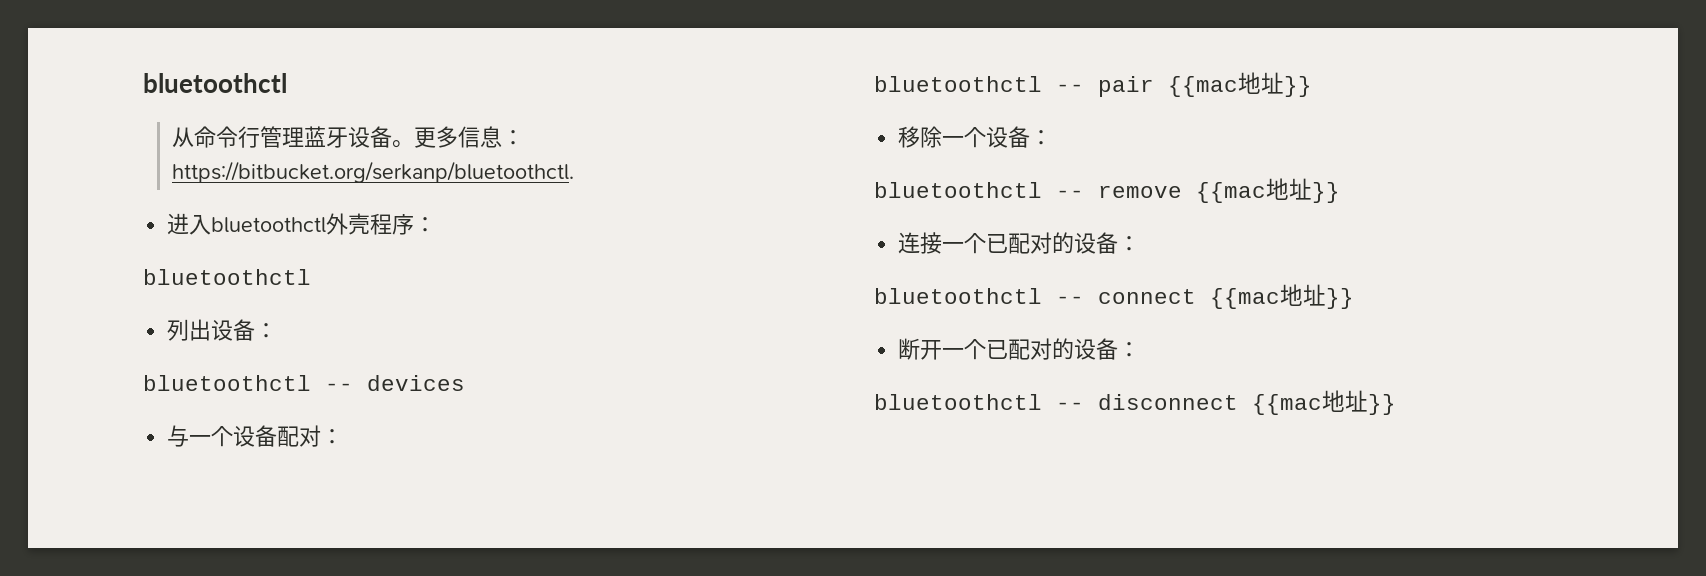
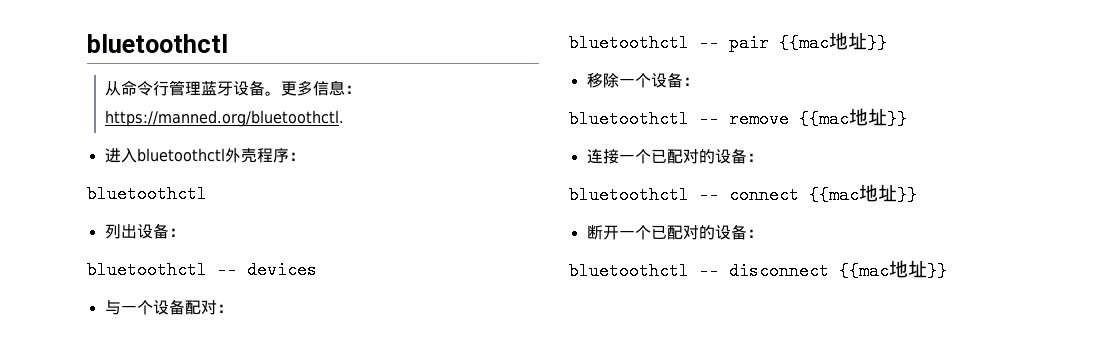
- 更多信息：https://bitbucket.org/serkanp/bluetoothctl.
+ 更多信息：https://manned.org/bluetoothctl.

